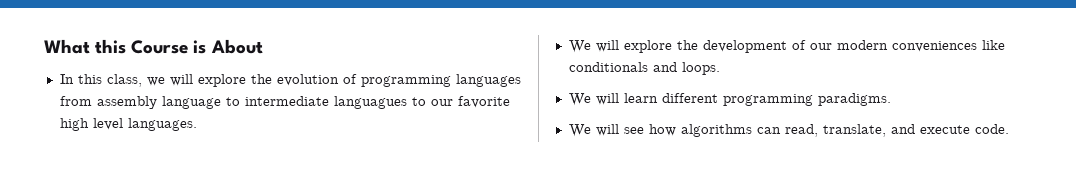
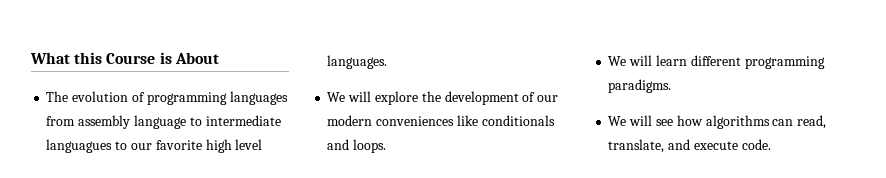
- In this class, we will explore the evolution of programming languages from assembly language to intermediate languagues to our favorite high level languages.
+ The evolution of programming languages from assembly language to intermediate languagues to our favorite high level languages.

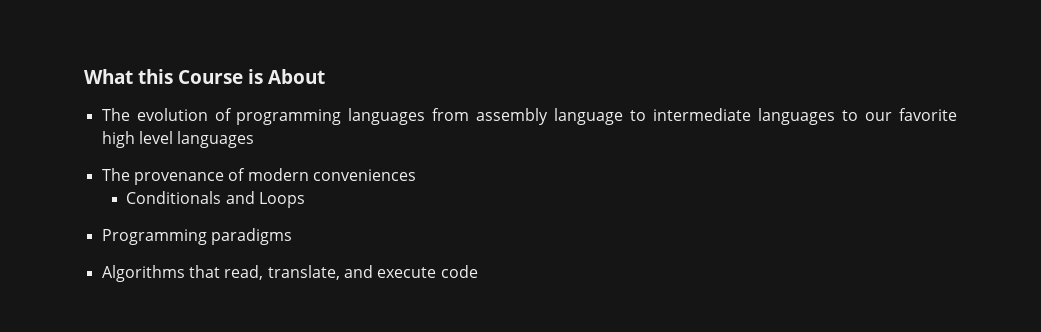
- The evolution of programming languages from assembly language to intermediate languagues to our favorite high level languages.
- We will explore the development of our modern conveniences like conditionals and loops.
- We will learn different programming paradigms.
- We will see how algorithms can read, translate, and execute code.
+ The evolution of programming languages from assembly language to intermediate languages to our favorite high level languages
+ The provenance of modern conveniences
+ Conditionals and Loops
+ Programming paradigms
+ Algorithms that read, translate, and execute code

